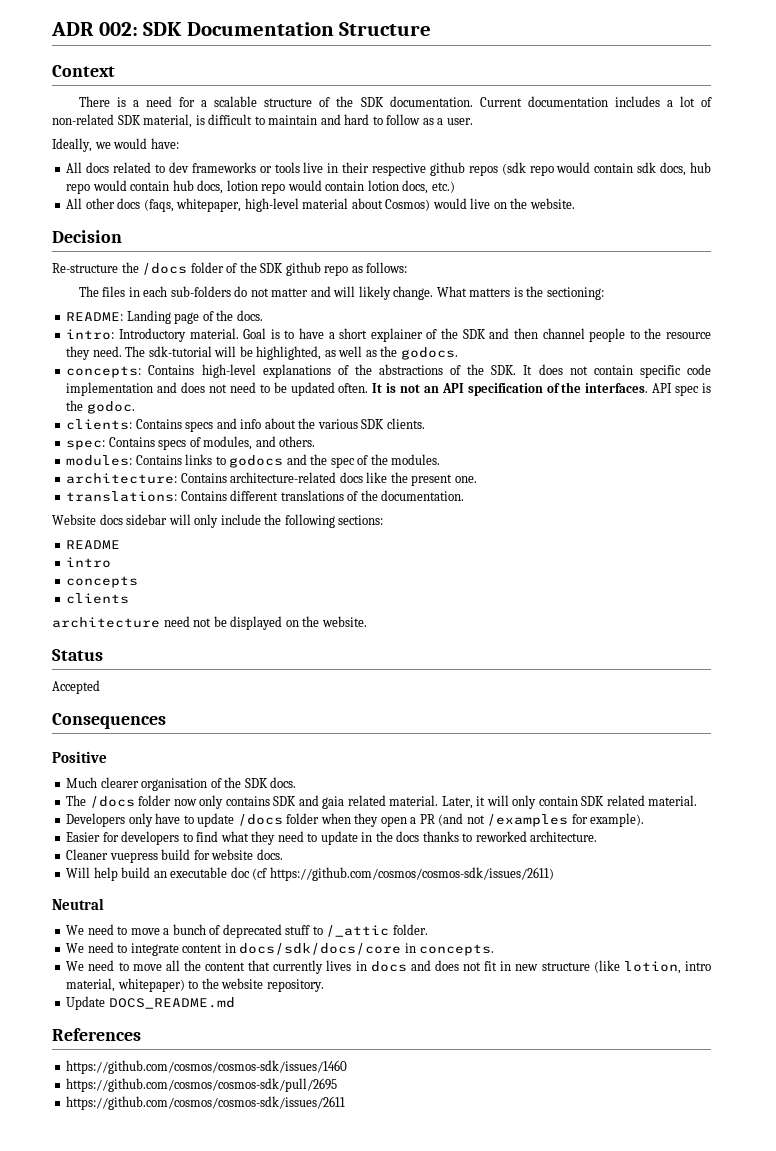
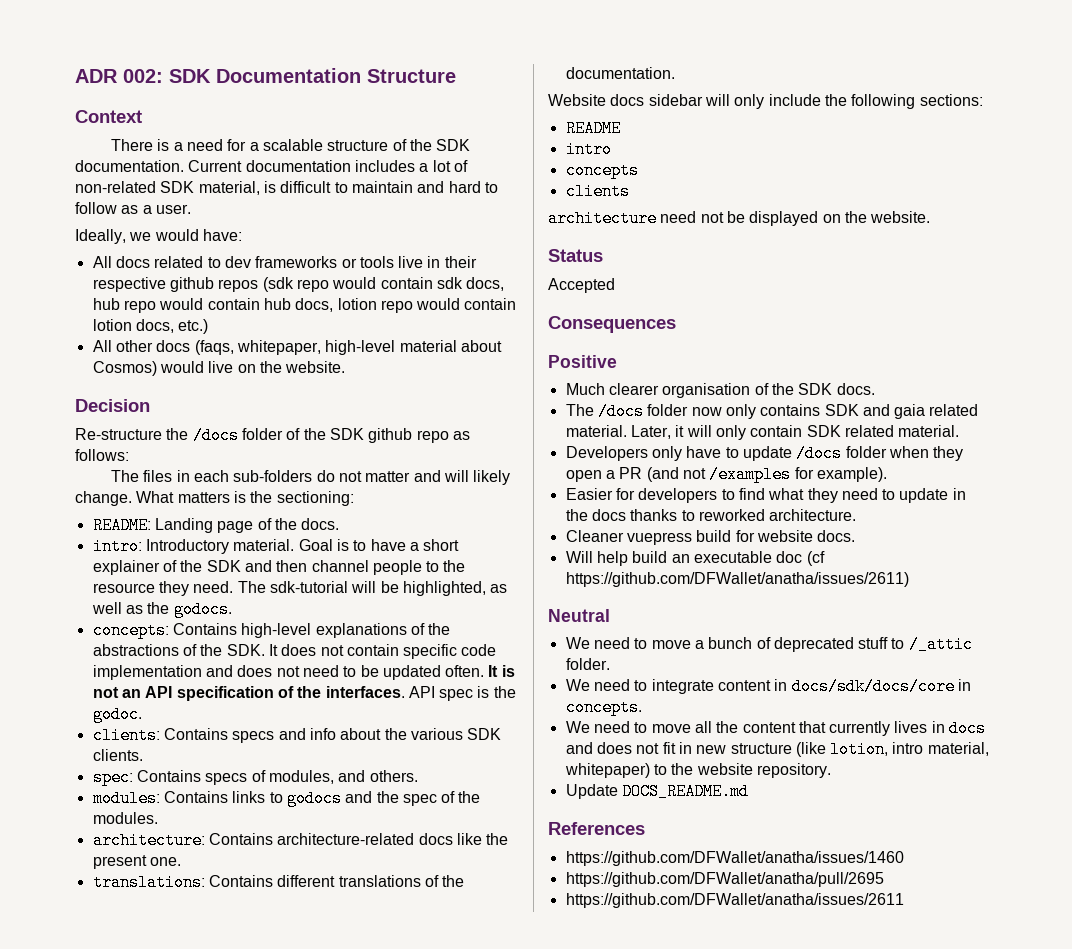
- Will help build an executable doc (cf https://github.com/cosmos/cosmos-sdk/issues/2611)
+ Will help build an executable doc (cf https://github.com/DFWallet/anatha/issues/2611)
- https://github.com/cosmos/cosmos-sdk/issues/1460
- https://github.com/cosmos/cosmos-sdk/pull/2695
- https://github.com/cosmos/cosmos-sdk/issues/2611
+ https://github.com/DFWallet/anatha/issues/1460
+ https://github.com/DFWallet/anatha/pull/2695
+ https://github.com/DFWallet/anatha/issues/2611

